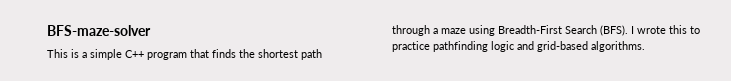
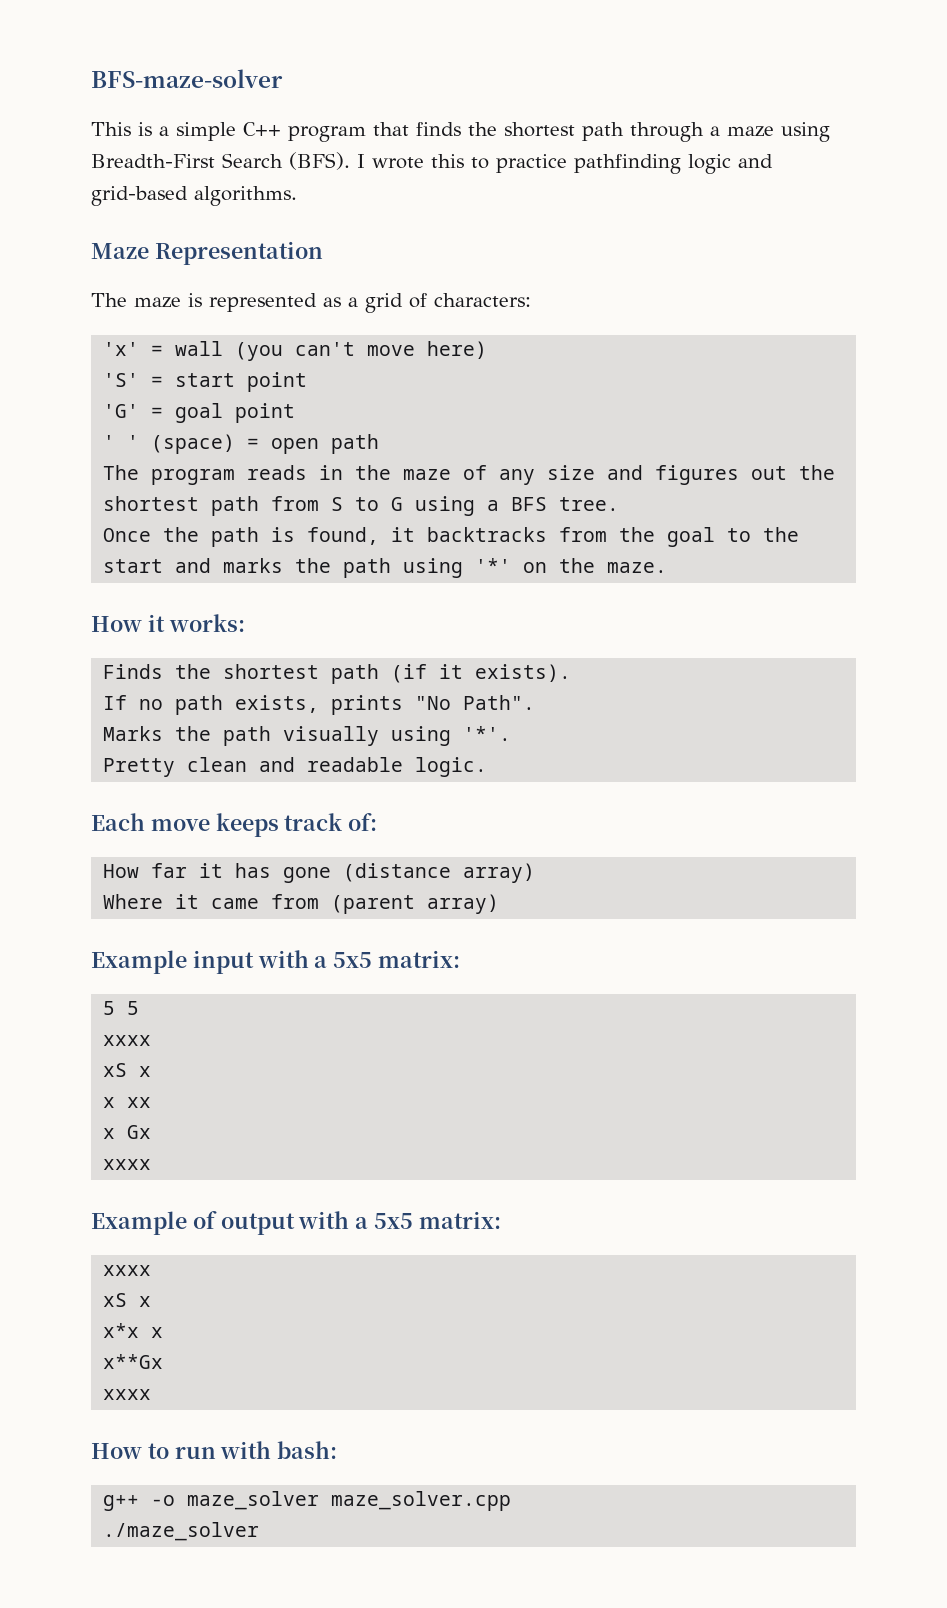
+ Maze Representation
+ The maze is represented as a grid of characters:
+ 'x' = wall (you can't move here)
+ 'S' = start point
+ 'G' = goal point
+ ' ' (space) = open path
+ The program reads in the maze of any size and figures out the shortest path from S to G using a BFS tree.
+ Once the path is found, it backtracks from the goal to the start and marks the path using '*' on the maze.
+ How it works:
+ Finds the shortest path (if it exists).
+ If no path exists, prints "No Path".
+ Marks the path visually using '*'.
+ Pretty clean and readable logic.
+ Each move keeps track of:
+ How far it has gone (distance array)
+ Where it came from (parent array)
+ Example input with a 5x5 matrix:
+ 5 5
+ xxxx
+ xS x
+ x xx
+ x Gx
+ xxxx
+ Example of output with a 5x5 matrix:
+ xxxx
+ xS x
+ x*x x
+ x**Gx
+ xxxx
+ How to run with bash:
+ g++ -o maze_solver maze_solver.cpp
+ ./maze_solver

